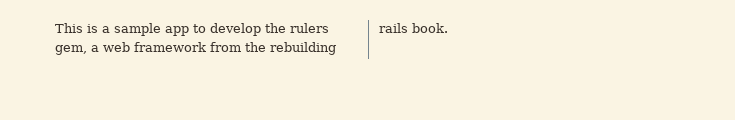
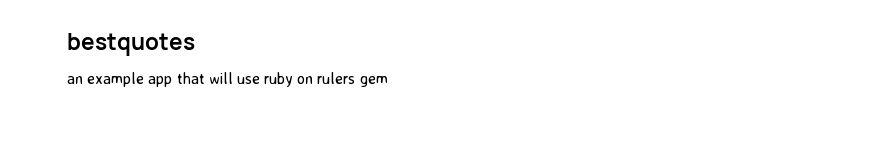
- This is a sample app to develop the rulers gem, a web framework from the rebuilding rails book.
+ bestquotes
+ an example app that will use ruby on rulers gem

